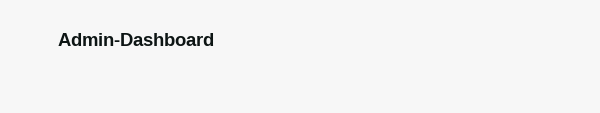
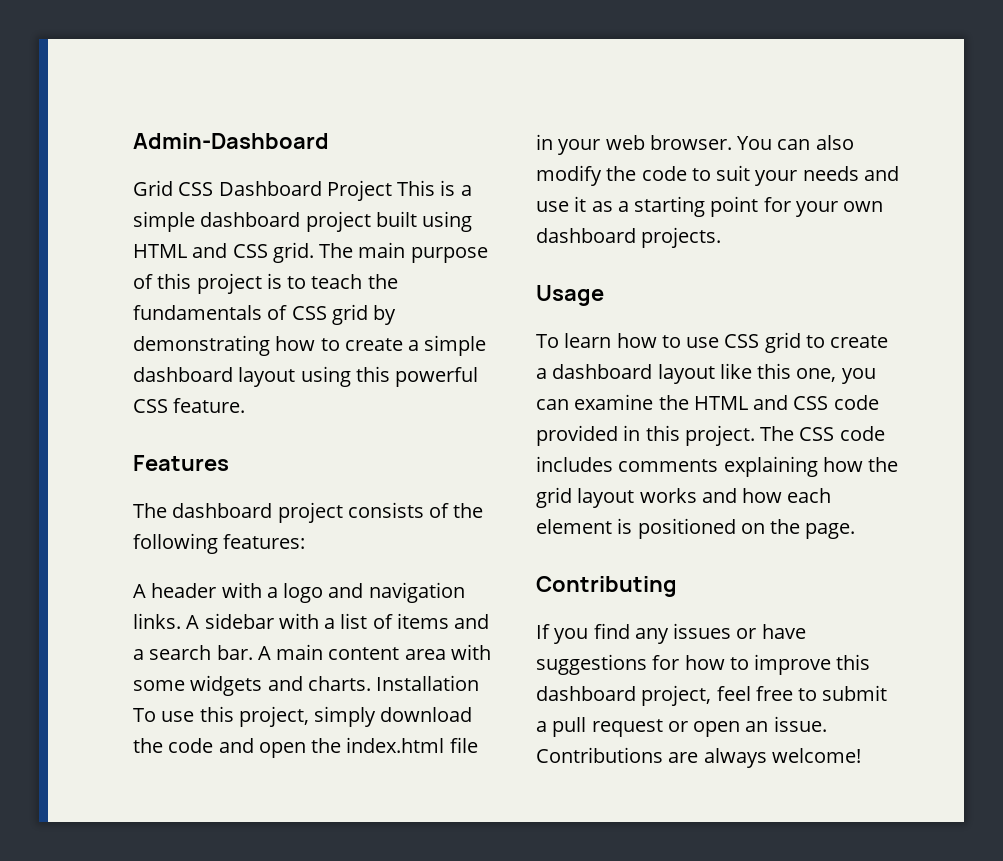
+ Grid CSS Dashboard Project This is a simple dashboard project built using HTML and CSS grid. The main purpose of this project is to teach the fundamentals of CSS grid by demonstrating how to create a simple dashboard layout using this powerful CSS feature.
+ Features
+ The dashboard project consists of the following features:
+ A header with a logo and navigation links. A sidebar with a list of items and a search bar. A main content area with some widgets and charts. Installation To use this project, simply download the code and open the index.html file in your web browser. You can also modify the code to suit your needs and use it as a starting point for your own dashboard projects.
+ Usage
+ To learn how to use CSS grid to create a dashboard layout like this one, you can examine the HTML and CSS code provided in this project. The CSS code includes comments explaining how the grid layout works and how each element is positioned on the page.
+ Contributing
+ If you find any issues or have suggestions for how to improve this dashboard project, feel free to submit a pull request or open an issue. Contributions are always welcome!

